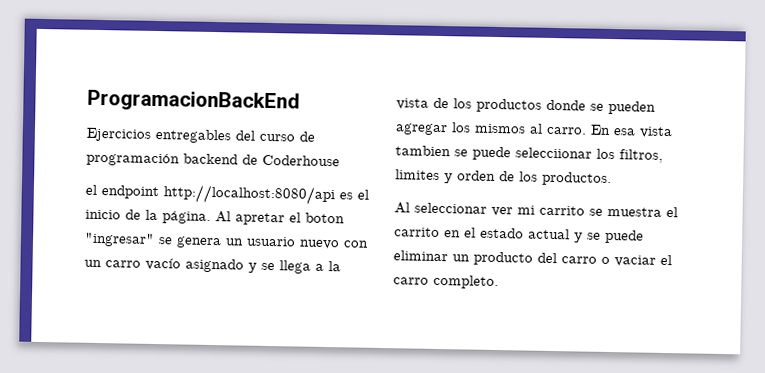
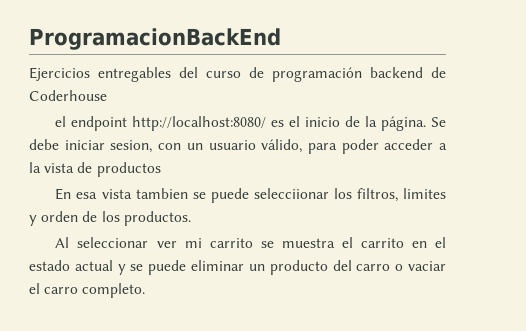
- el endpoint http://localhost:8080/api es el inicio de la página.
+ el endpoint http://localhost:8080/ es el inicio de la página.
- Al apretar el boton "ingresar" se genera un usuario nuevo con un carro vacío asignado y se llega a la vista de los productos donde se pueden agregar los mismos al carro. En esa vista tambien se puede selecciionar los filtros, limites y orden de los productos.
+ Se debe iniciar sesion, con un usuario válido, para poder acceder a la vista de productos
+ En esa vista tambien se puede selecciionar los filtros, limites y orden de los productos.

